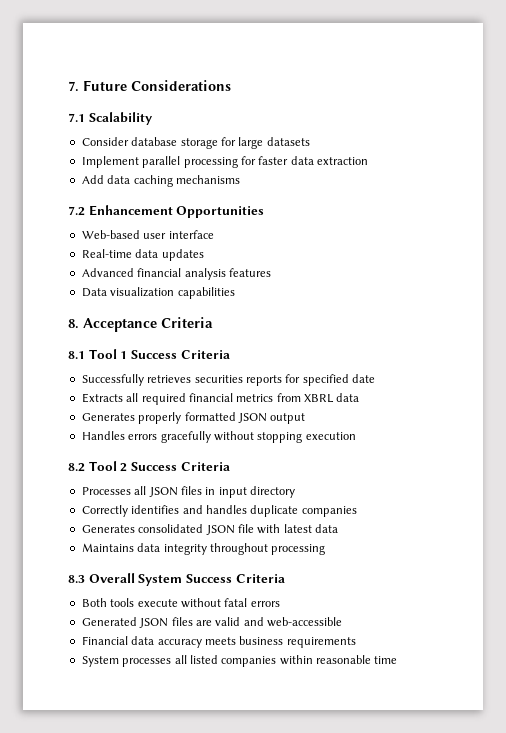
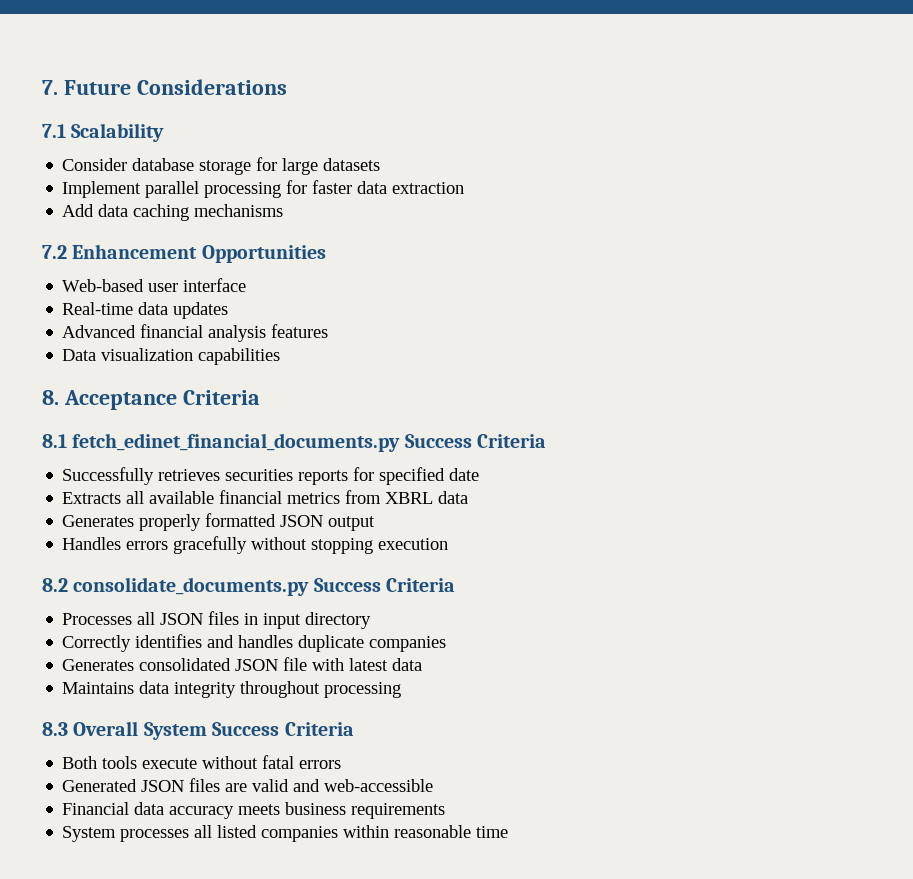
- 8.1 Tool 1 Success Criteria
+ 8.1 fetch_edinet_financial_documents.py Success Criteria
- Extracts all required financial metrics from XBRL data
+ Extracts all available financial metrics from XBRL data
- 8.2 Tool 2 Success Criteria
+ 8.2 consolidate_documents.py Success Criteria

